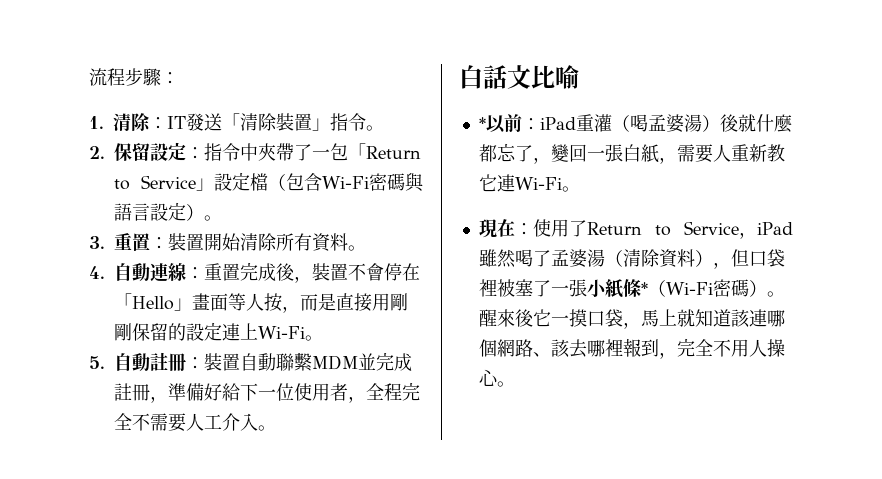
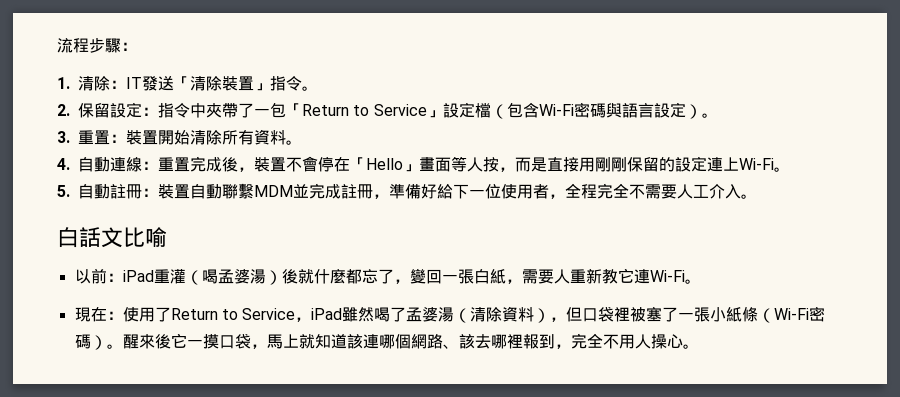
- *以前：iPad重灌（喝孟婆湯）後就什麼都忘了，變回一張白紙，需要人重新教它連Wi-Fi。
+ 以前：iPad重灌（喝孟婆湯）後就什麼都忘了，變回一張白紙，需要人重新教它連Wi-Fi。
- 現在：使用了Return to Service，iPad雖然喝了孟婆湯（清除資料），但口袋裡被塞了一張小紙條*（Wi-Fi密碼）。
+ 現在：使用了Return to Service，iPad雖然喝了孟婆湯（清除資料），但口袋裡被塞了一張小紙條（Wi-Fi密碼）。

